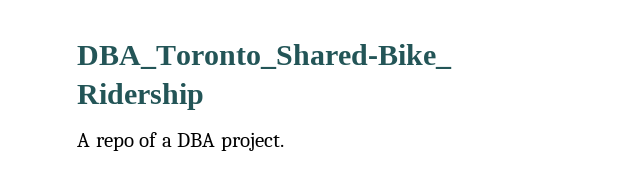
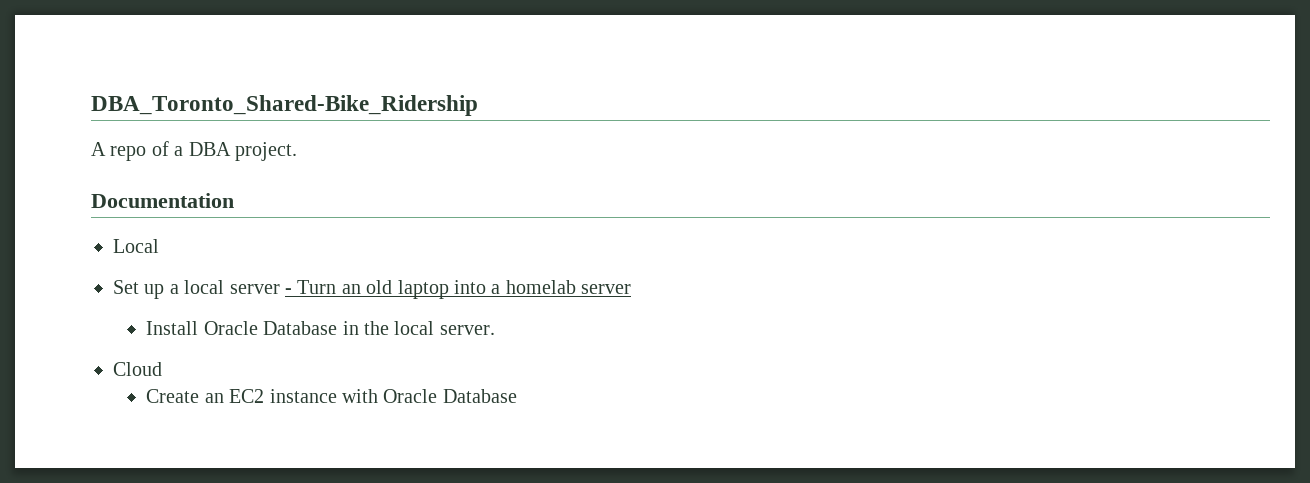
+ Documentation
+ Local
+ Set up a local server - Turn an old laptop into a homelab server
+ Install Oracle Database in the local server.
+ Cloud
+ Create an EC2 instance with Oracle Database

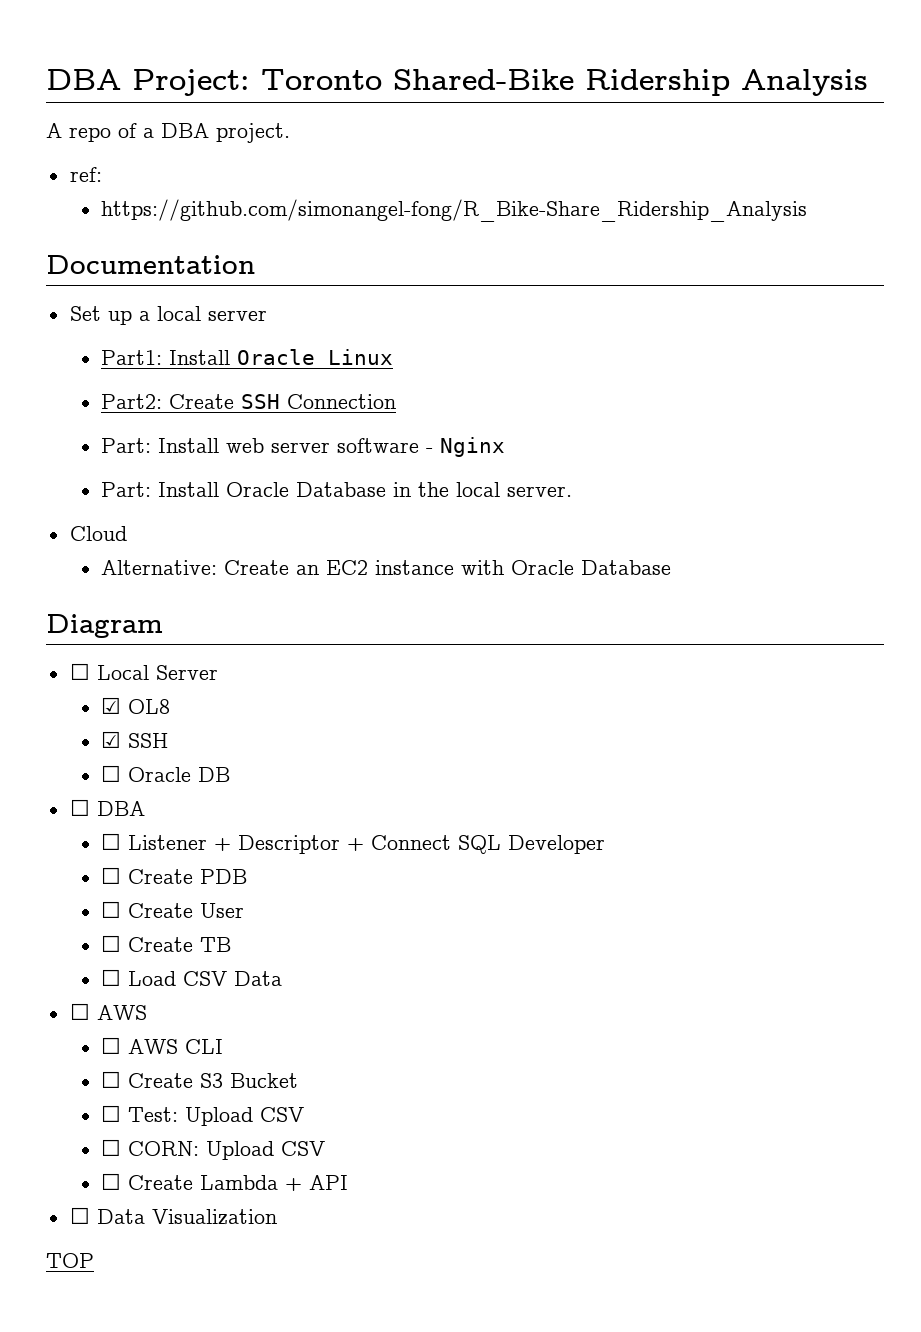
- DBA_Toronto_Shared-Bike_Ridership
+ DBA Project: Toronto Shared-Bike Ridership Analysis
+ ref:
+ https://github.com/simonangel-fong/R_Bike-Share_Ridership_Analysis
- Local
- Set up a local server - Turn an old laptop into a homelab server
- Install Oracle Database in the local server.
+ Set up a local server
+ Part1: Install Oracle Linux
+ Part2: Create SSH Connection
+ Part: Install web server software - Nginx
+ Part: Install Oracle Database in the local server.
- Create an EC2 instance with Oracle Database
+ Alternative: Create an EC2 instance with Oracle Database
+ Diagram
+ ☐ Local Server
+ ☑ OL8
+ ☑ SSH
+ ☐ Oracle DB
+ ☐ DBA
+ ☐ Listener + Descriptor + Connect SQL Developer
+ ☐ Create PDB
+ ☐ Create User
+ ☐ Create TB
+ ☐ Load CSV Data
+ ☐ AWS
+ ☐ AWS CLI
+ ☐ Create S3 Bucket
+ ☐ Test: Upload CSV
+ ☐ CORN: Upload CSV
+ ☐ Create Lambda + API
+ ☐ Data Visualization
+ TOP

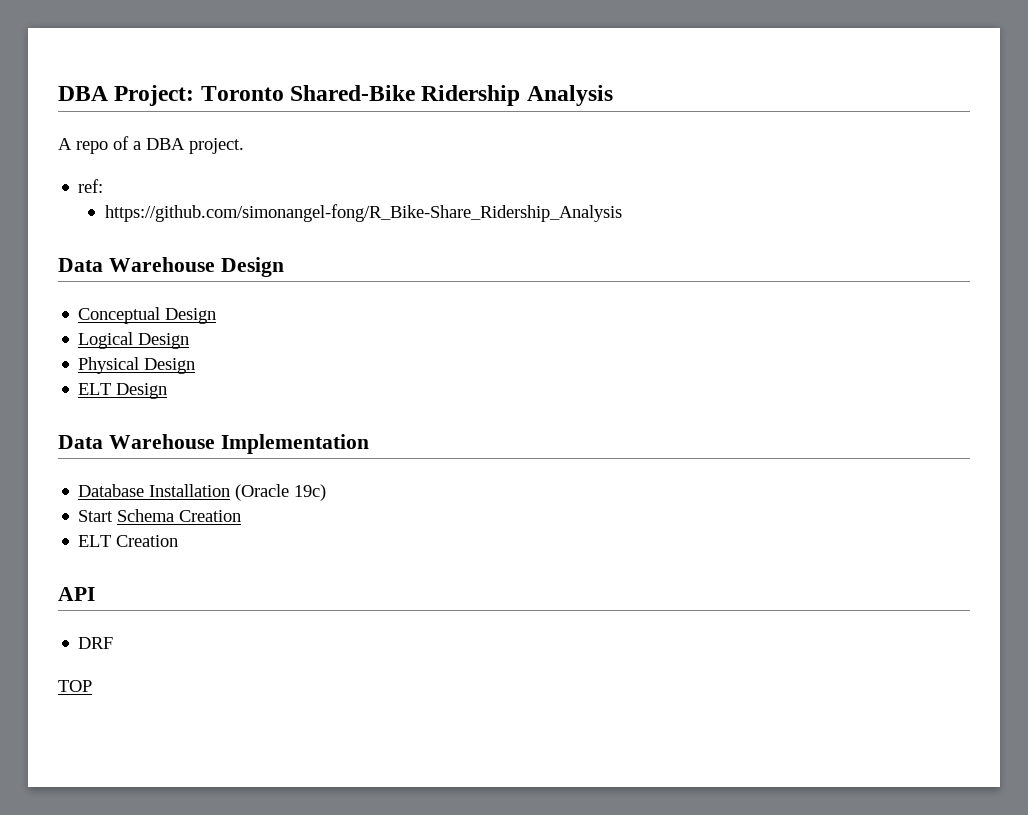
- Documentation
- Set up a local server
- Part1: Install Oracle Linux
- Part2: Create SSH Connection
- Part: Install web server software - Nginx
- Part: Install Oracle Database in the local server.
- Cloud
- Alternative: Create an EC2 instance with Oracle Database
- Diagram
- ☐ Local Server
- ☑ OL8
- ☑ SSH
- ☐ Oracle DB
- ☐ DBA
- ☐ Listener + Descriptor + Connect SQL Developer
- ☐ Create PDB
- ☐ Create User
- ☐ Create TB
- ☐ Load CSV Data
- ☐ AWS
- ☐ AWS CLI
- ☐ Create S3 Bucket
- ☐ Test: Upload CSV
- ☐ CORN: Upload CSV
- ☐ Create Lambda + API
- ☐ Data Visualization
+ Data Warehouse Design
+ Conceptual Design
+ Logical Design
+ Physical Design
+ ELT Design
+ Data Warehouse Implementation
+ Database Installation (Oracle 19c)
+ Start Schema Creation
+ ELT Creation
+ API
+ DRF

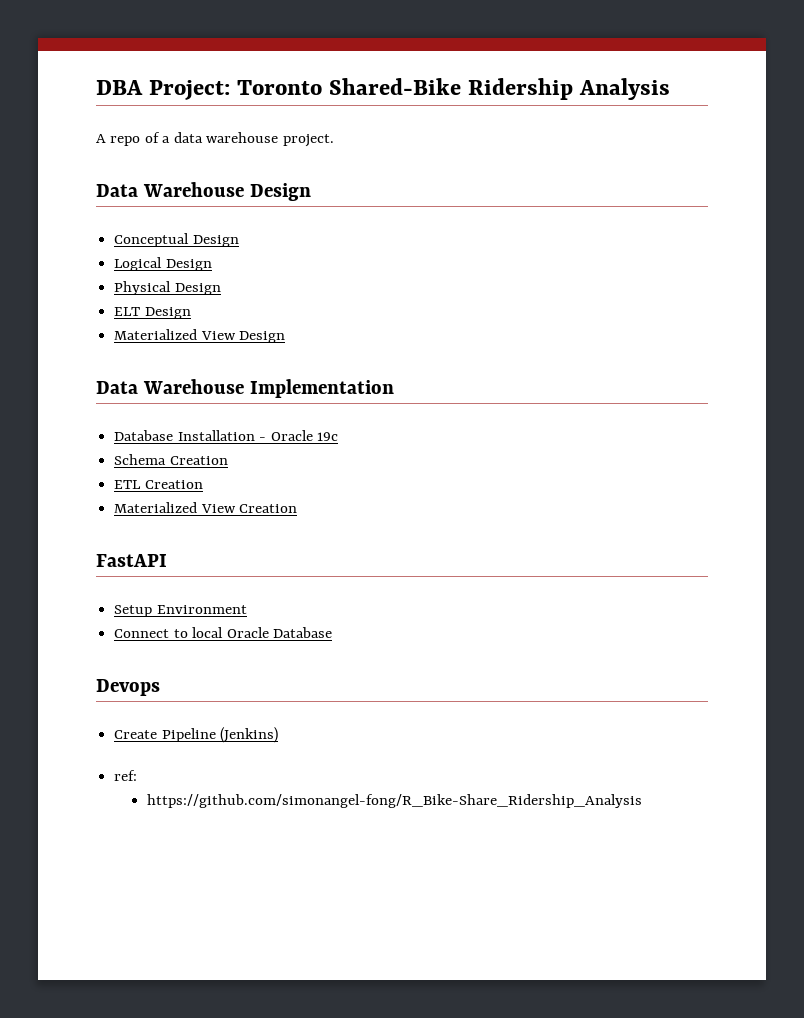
- A repo of a DBA project.
+ A repo of a data warehouse project.
- ref:
- https://github.com/simonangel-fong/R_Bike-Share_Ridership_Analysis
+ Materialized View Design
- Database Installation (Oracle 19c)
- Start Schema Creation
+ Database Installation - Oracle 19c
+ Schema Creation
- ELT Creation
- API
- DRF
- TOP
+ ETL Creation
+ Materialized View Creation
+ FastAPI
+ Setup Environment
+ Connect to local Oracle Database
+ Devops
+ Create Pipeline (Jenkins)
+ ref:
+ https://github.com/simonangel-fong/R_Bike-Share_Ridership_Analysis

